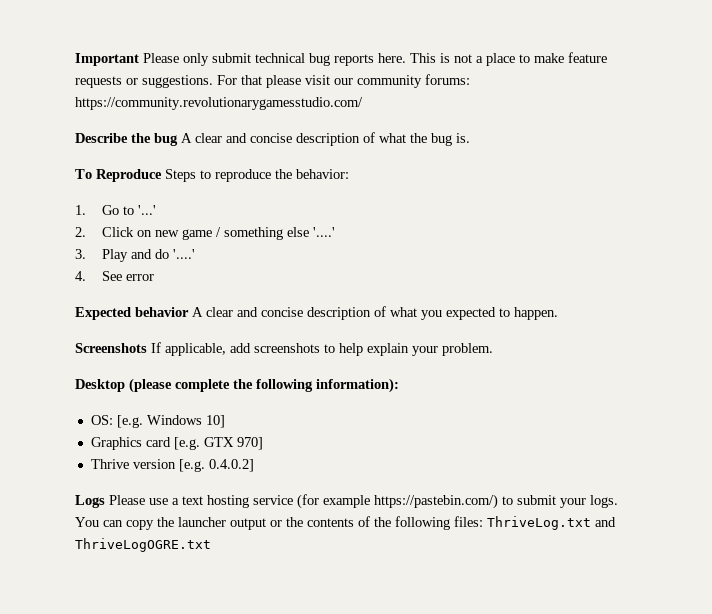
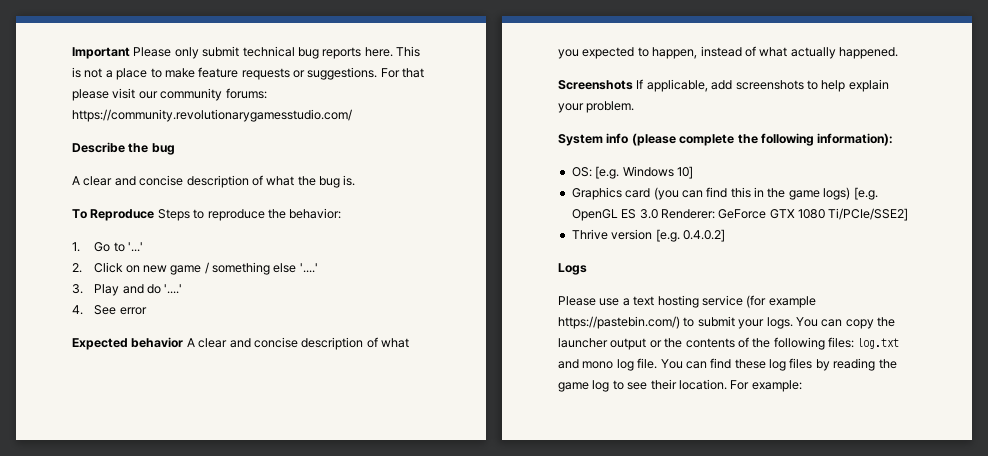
- Describe the bug A clear and concise description of what the bug is.
+ Describe the bug
+ A clear and concise description of what the bug is.
- Expected behavior A clear and concise description of what you expected to happen.
+ Expected behavior A clear and concise description of what you expected to happen, instead of what actually happened.
- Desktop (please complete the following information):
+ System info (please complete the following information):
- Graphics card [e.g. GTX 970]
+ Graphics card (you can find this in the game logs) [e.g. OpenGL ES 3.0 Renderer: GeForce GTX 1080 Ti/PCIe/SSE2]
- Logs Please use a text hosting service (for example https://pastebin.com/) to submit your logs.
+ Logs
+ Please use a text hosting service (for example https://pastebin.com/) to submit your logs.
- You can copy the launcher output or the contents of the following files: ThriveLog.txt and ThriveLogOGRE.txt
+ You can copy the launcher output or the contents of the following files: log.txt and mono log file. You can find these log files by reading the game log to see their location. For example:

